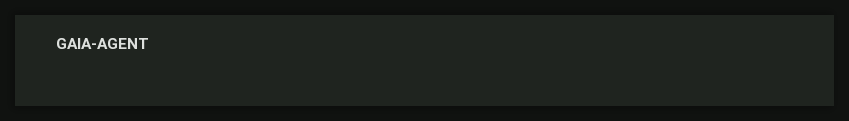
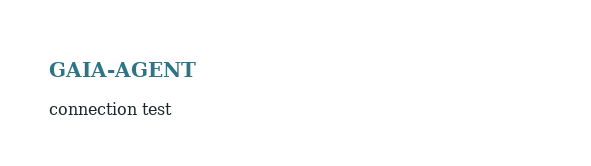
+ connection test

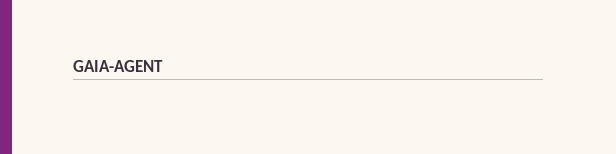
- connection test

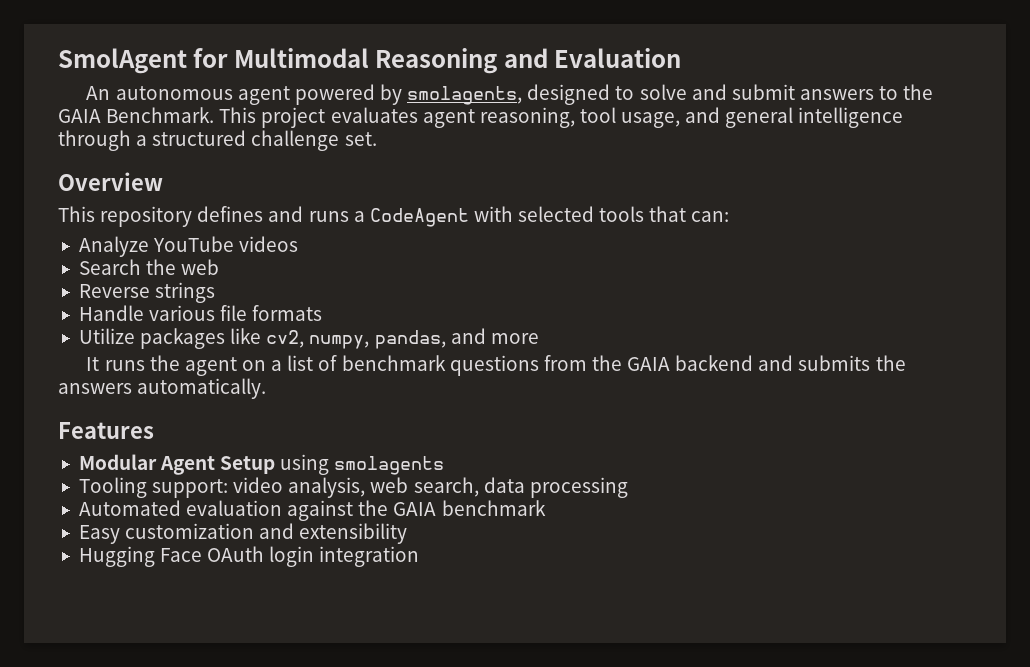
- GAIA-AGENT
+ SmolAgent for Multimodal Reasoning and Evaluation
+ An autonomous agent powered by smolagents, designed to solve and submit answers to the GAIA Benchmark. This project evaluates agent reasoning, tool usage, and general intelligence through a structured challenge set.
+ Overview
+ This repository defines and runs a CodeAgent with selected tools that can:
+ Analyze YouTube videos
+ Search the web
+ Reverse strings
+ Handle various file formats
+ Utilize packages like cv2, numpy, pandas, and more
+ It runs the agent on a list of benchmark questions from the GAIA backend and submits the answers automatically.
+ Features
+ Modular Agent Setup using smolagents
+ Tooling support: video analysis, web search, data processing
+ Automated evaluation against the GAIA benchmark
+ Easy customization and extensibility
+ Hugging Face OAuth login integration

